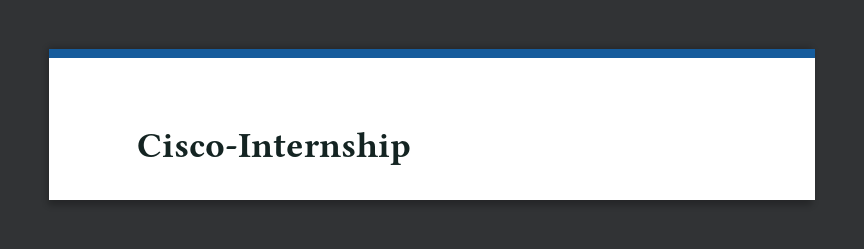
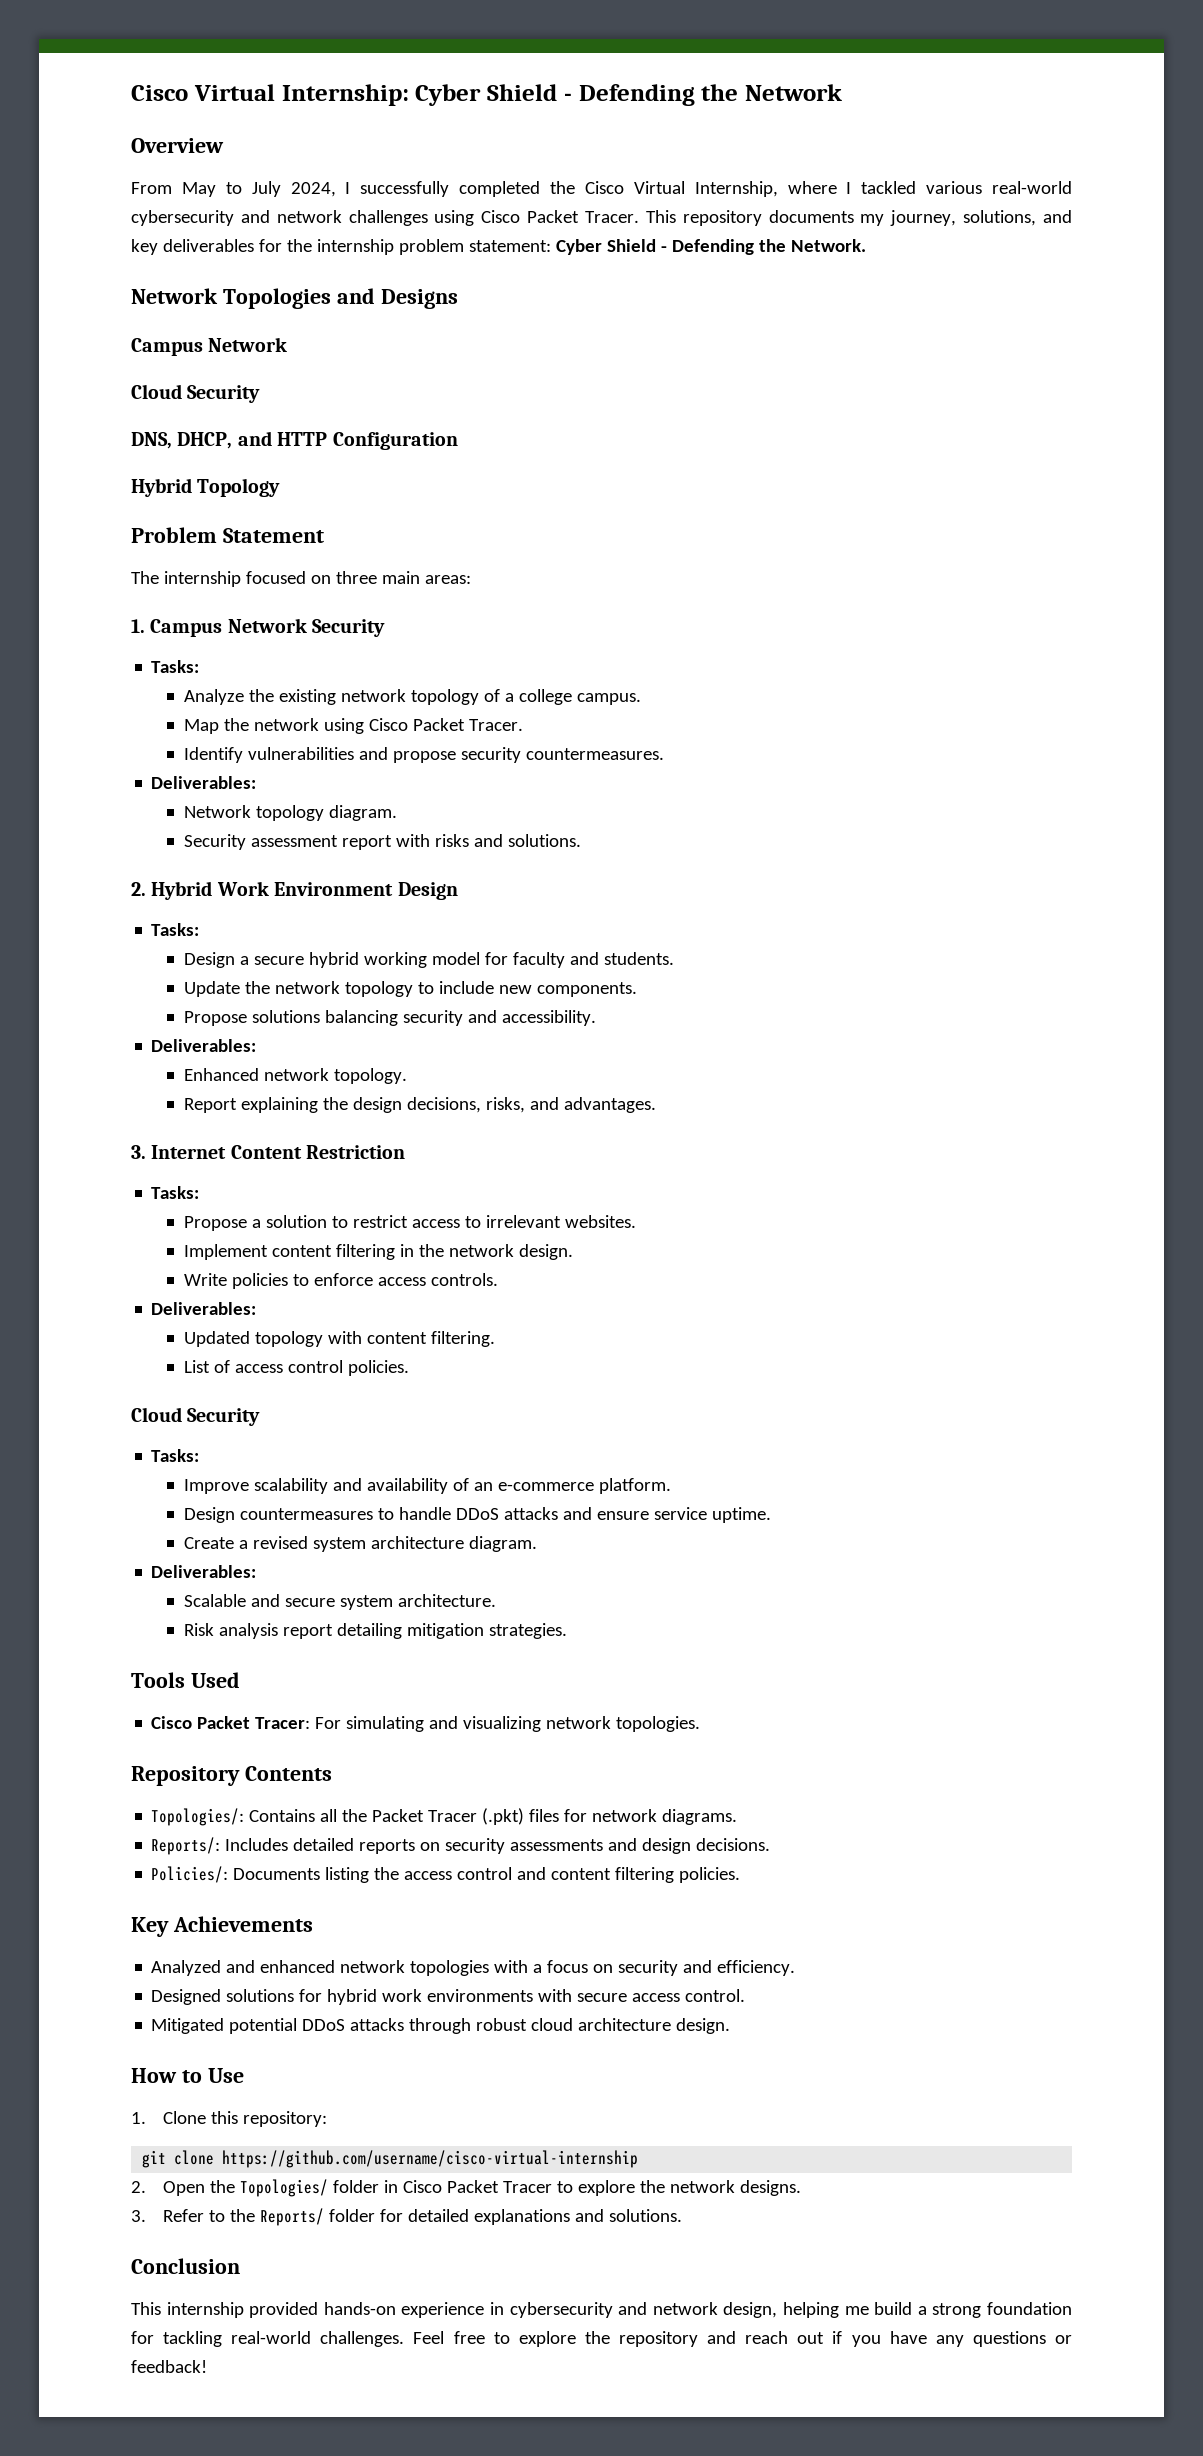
- Cisco-Internship
+ Cisco Virtual Internship: Cyber Shield - Defending the Network
+ Overview
+ From May to July 2024, I successfully completed the Cisco Virtual Internship, where I tackled various real-world cybersecurity and network challenges using Cisco Packet Tracer. This repository documents my journey, solutions, and key deliverables for the internship problem statement: Cyber Shield - Defending the Network.
+ Network Topologies and Designs
+ Campus Network
+ Cloud Security
+ DNS, DHCP, and HTTP Configuration
+ Hybrid Topology
+ Problem Statement
+ The internship focused on three main areas:
+ 1. Campus Network Security
+ Tasks:
+ Analyze the existing network topology of a college campus.
+ Map the network using Cisco Packet Tracer.
+ Identify vulnerabilities and propose security countermeasures.
+ Deliverables:
+ Network topology diagram.
+ Security assessment report with risks and solutions.
+ 2. Hybrid Work Environment Design
+ Tasks:
+ Design a secure hybrid working model for faculty and students.
+ Update the network topology to include new components.
+ Propose solutions balancing security and accessibility.
+ Deliverables:
+ Enhanced network topology.
+ Report explaining the design decisions, risks, and advantages.
+ 3. Internet Content Restriction
+ Tasks:
+ Propose a solution to restrict access to irrelevant websites.
+ Implement content filtering in the network design.
+ Write policies to enforce access controls.
+ Deliverables:
+ Updated topology with content filtering.
+ List of access control policies.
+ Cloud Security
+ Tasks:
+ Improve scalability and availability of an e-commerce platform.
+ Design countermeasures to handle DDoS attacks and ensure service uptime.
+ Create a revised system architecture diagram.
+ Deliverables:
+ Scalable and secure system architecture.
+ Risk analysis report detailing mitigation strategies.
+ Tools Used
+ Cisco Packet Tracer: For simulating and visualizing network topologies.
+ Repository Contents
+ Topologies/: Contains all the Packet Tracer (.pkt) files for network diagrams.
+ Reports/: Includes detailed reports on security assessments and design decisions.
+ Policies/: Documents listing the access control and content filtering policies.
+ Key Achievements
+ Analyzed and enhanced network topologies with a focus on security and efficiency.
+ Designed solutions for hybrid work environments with secure access control.
+ Mitigated potential DDoS attacks through robust cloud architecture design.
+ How to Use
+ 1. Clone this repository:
+ git clone https://github.com/username/cisco-virtual-internship
+ 2. Open the Topologies/ folder in Cisco Packet Tracer to explore the network designs.
+ 3. Refer to the Reports/ folder for detailed explanations and solutions.
+ Conclusion
+ This internship provided hands-on experience in cybersecurity and network design, helping me build a strong foundation for tackling real-world challenges. Feel free to explore the repository and reach out if you have any questions or feedback!

